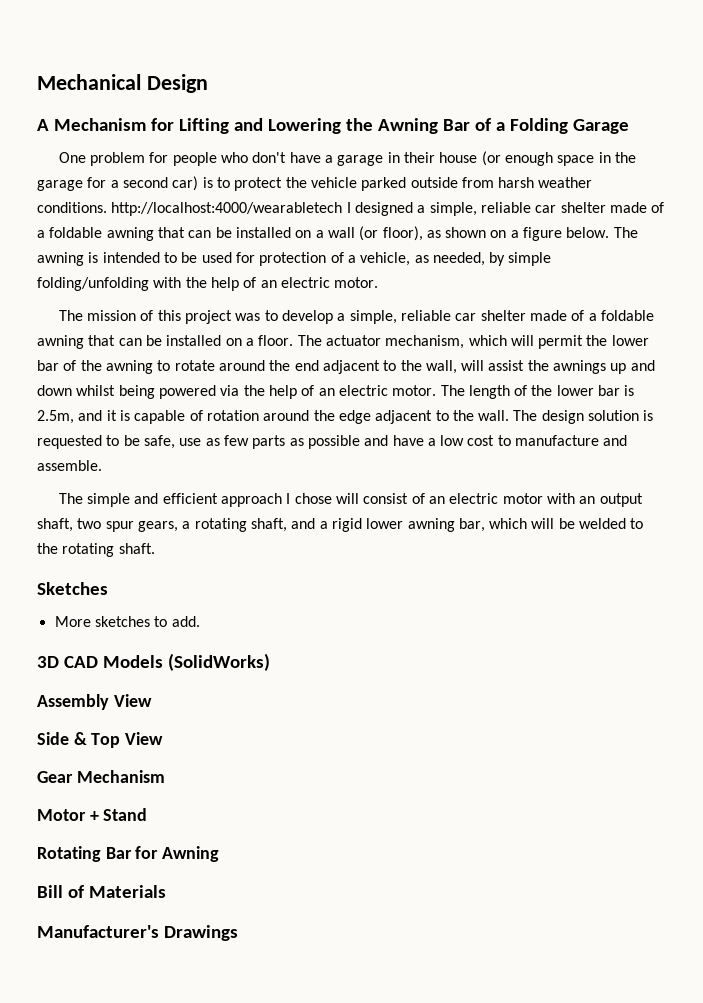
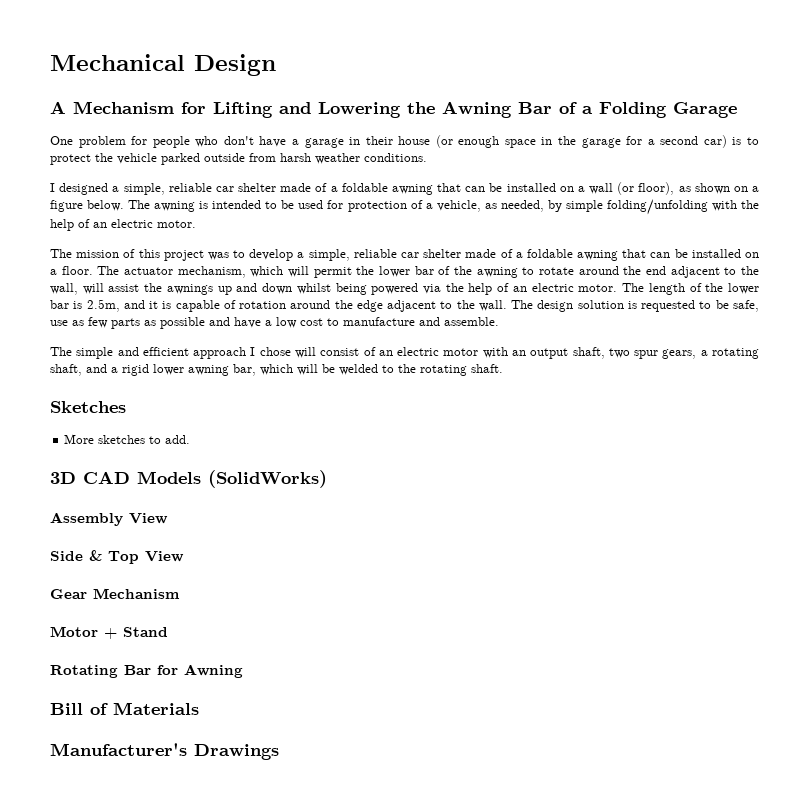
- One problem for people who don't have a garage in their house (or enough space in the garage for a second car) is to protect the vehicle parked outside from harsh weather conditions. http://localhost:4000/wearabletech I designed a simple, reliable car shelter made of a foldable awning that can be installed on a wall (or floor), as shown on a figure below.
+ One problem for people who don't have a garage in their house (or enough space in the garage for a second car) is to protect the vehicle parked outside from harsh weather conditions.
+ I designed a simple, reliable car shelter made of a foldable awning that can be installed on a wall (or floor), as shown on a figure below.

